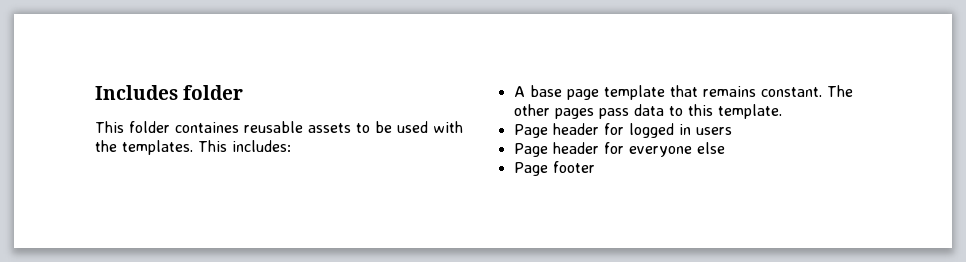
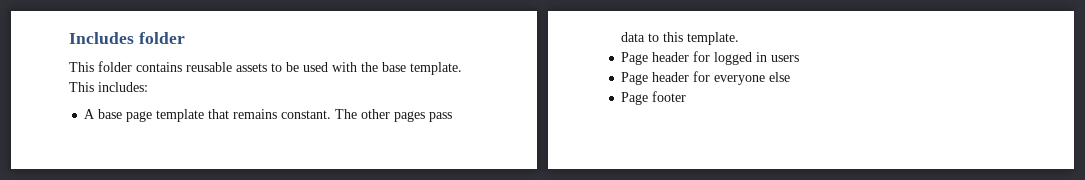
- This folder containes reusable assets to be used with the templates.
+ This folder contains reusable assets to be used with the base template.

